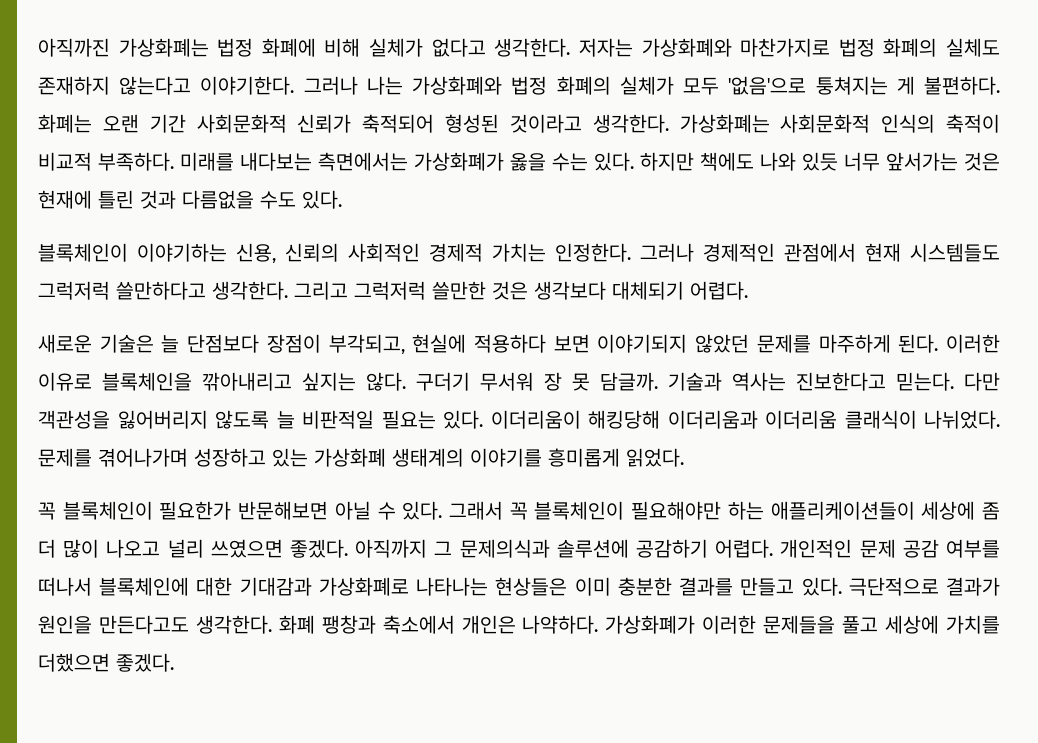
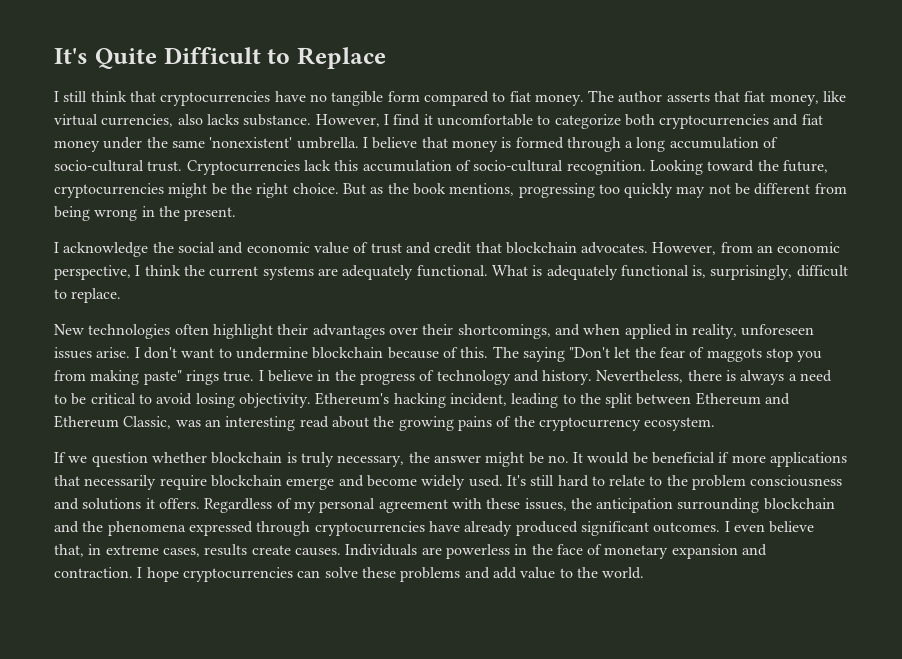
- 아직까진 가상화폐는 법정 화폐에 비해 실체가 없다고 생각한다. 저자는 가상화폐와 마찬가지로 법정 화폐의 실체도 존재하지 않는다고 이야기한다. 그러나 나는 가상화폐와 법정 화폐의 실체가 모두 '없음'으로 퉁쳐지는 게 불편하다. 화폐는 오랜 기간 사회문화적 신뢰가 축적되어 형성된 것이라고 생각한다. 가상화폐는 사회문화적 인식의 축적이 비교적 부족하다. 미래를 내다보는 측면에서는 가상화폐가 옳을 수는 있다. 하지만 책에도 나와 있듯 너무 앞서가는 것은 현재에 틀린 것과 다름없을 수도 있다.
- 블록체인이 이야기하는 신용, 신뢰의 사회적인 경제적 가치는 인정한다. 그러나 경제적인 관점에서 현재 시스템들도 그럭저럭 쓸만하다고 생각한다. 그리고 그럭저럭 쓸만한 것은 생각보다 대체되기 어렵다.
- 새로운 기술은 늘 단점보다 장점이 부각되고, 현실에 적용하다 보면 이야기되지 않았던 문제를 마주하게 된다. 이러한 이유로 블록체인을 깎아내리고 싶지는 않다. 구더기 무서워 장 못 담글까. 기술과 역사는 진보한다고 믿는다. 다만 객관성을 잃어버리지 않도록 늘 비판적일 필요는 있다. 이더리움이 해킹당해 이더리움과 이더리움 클래식이 나뉘었다. 문제를 겪어나가며 성장하고 있는 가상화폐 생태계의 이야기를 흥미롭게 읽었다.
- 꼭 블록체인이 필요한가 반문해보면 아닐 수 있다. 그래서 꼭 블록체인이 필요해야만 하는 애플리케이션들이 세상에 좀 더 많이 나오고 널리 쓰였으면 좋겠다. 아직까지 그 문제의식과 솔루션에 공감하기 어렵다. 개인적인 문제 공감 여부를 떠나서 블록체인에 대한 기대감과 가상화폐로 나타나는 현상들은 이미 충분한 결과를 만들고 있다. 극단적으로 결과가 원인을 만든다고도 생각한다. 화폐 팽창과 축소에서 개인은 나약하다. 가상화폐가 이러한 문제들을 풀고 세상에 가치를 더했으면 좋겠다.
+ It's Quite Difficult to Replace
+ I still think that cryptocurrencies have no tangible form compared to fiat money. The author asserts that fiat money, like virtual currencies, also lacks substance. However, I find it uncomfortable to categorize both cryptocurrencies and fiat money under the same 'nonexistent' umbrella. I believe that money is formed through a long accumulation of socio-cultural trust. Cryptocurrencies lack this accumulation of socio-cultural recognition. Looking toward the future, cryptocurrencies might be the right choice. But as the book mentions, progressing too quickly may not be different from being wrong in the present.
+ I acknowledge the social and economic value of trust and credit that blockchain advocates. However, from an economic perspective, I think the current systems are adequately functional. What is adequately functional is, surprisingly, difficult to replace.
+ New technologies often highlight their advantages over their shortcomings, and when applied in reality, unforeseen issues arise. I don't want to undermine blockchain because of this. The saying "Don't let the fear of maggots stop you from making paste" rings true. I believe in the progress of technology and history. Nevertheless, there is always a need to be critical to avoid losing objectivity. Ethereum's hacking incident, leading to the split between Ethereum and Ethereum Classic, was an interesting read about the growing pains of the cryptocurrency ecosystem.
+ If we question whether blockchain is truly necessary, the answer might be no. It would be beneficial if more applications that necessarily require blockchain emerge and become widely used. It's still hard to relate to the problem consciousness and solutions it offers. Regardless of my personal agreement with these issues, the anticipation surrounding blockchain and the phenomena expressed through cryptocurrencies have already produced significant outcomes. I even believe that, in extreme cases, results create causes. Individuals are powerless in the face of monetary expansion and contraction. I hope cryptocurrencies can solve these problems and add value to the world.

